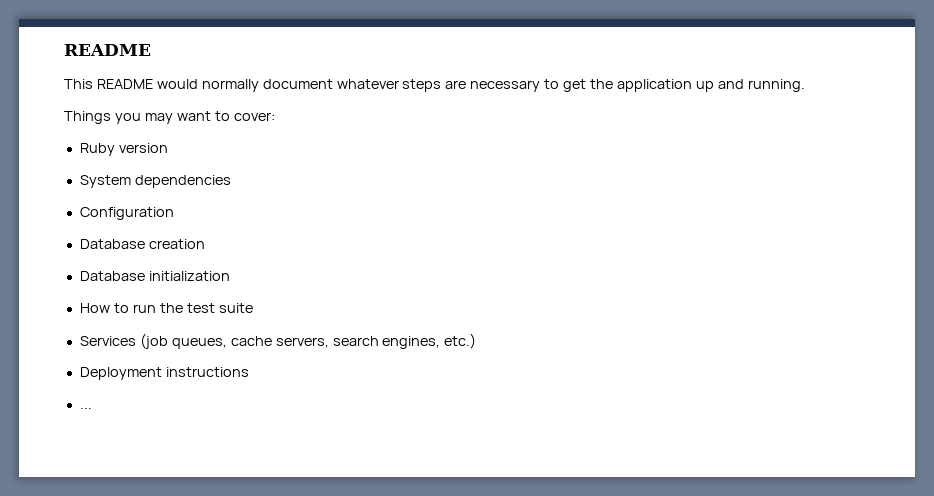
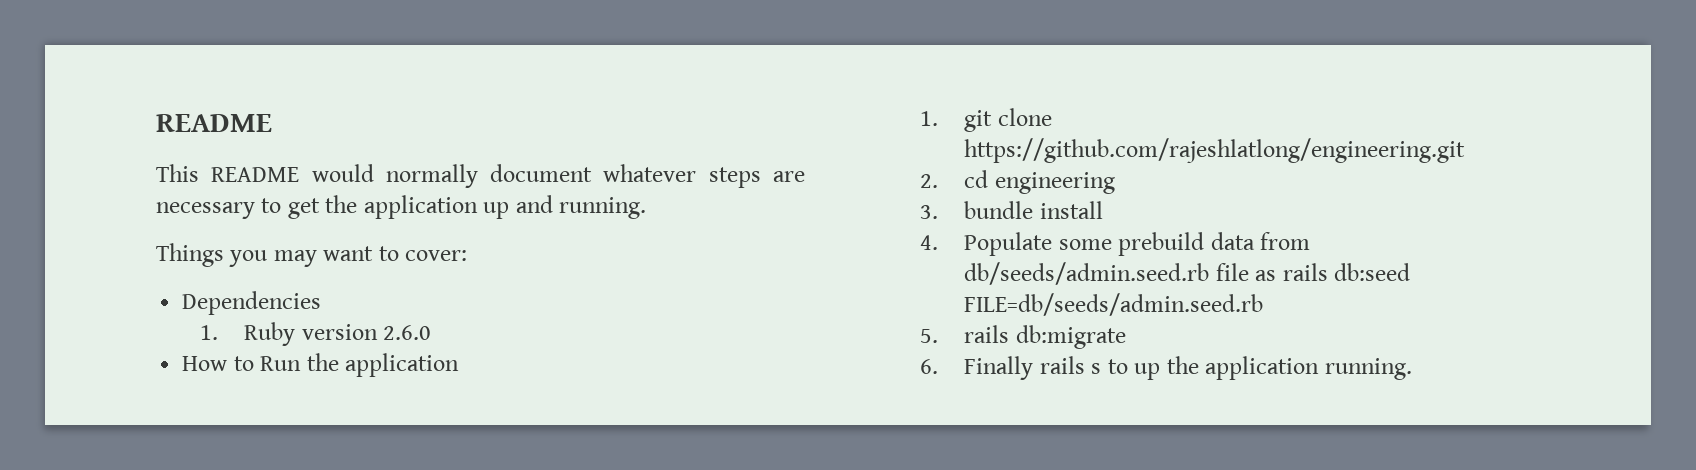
- Ruby version
- System dependencies
- Configuration
- Database creation
- Database initialization
- How to run the test suite
- Services (job queues, cache servers, search engines, etc.)
- Deployment instructions
- ...
+ Dependencies
+ 1. Ruby version 2.6.0
+ How to Run the application
+ 1. git clone https://github.com/rajeshlatlong/engineering.git
+ 2. cd engineering
+ 3. bundle install
+ 4. Populate some prebuild data from db/seeds/admin.seed.rb file as rails db:seed FILE=db/seeds/admin.seed.rb
+ 5. rails db:migrate
+ 6. Finally rails s to up the application running.

